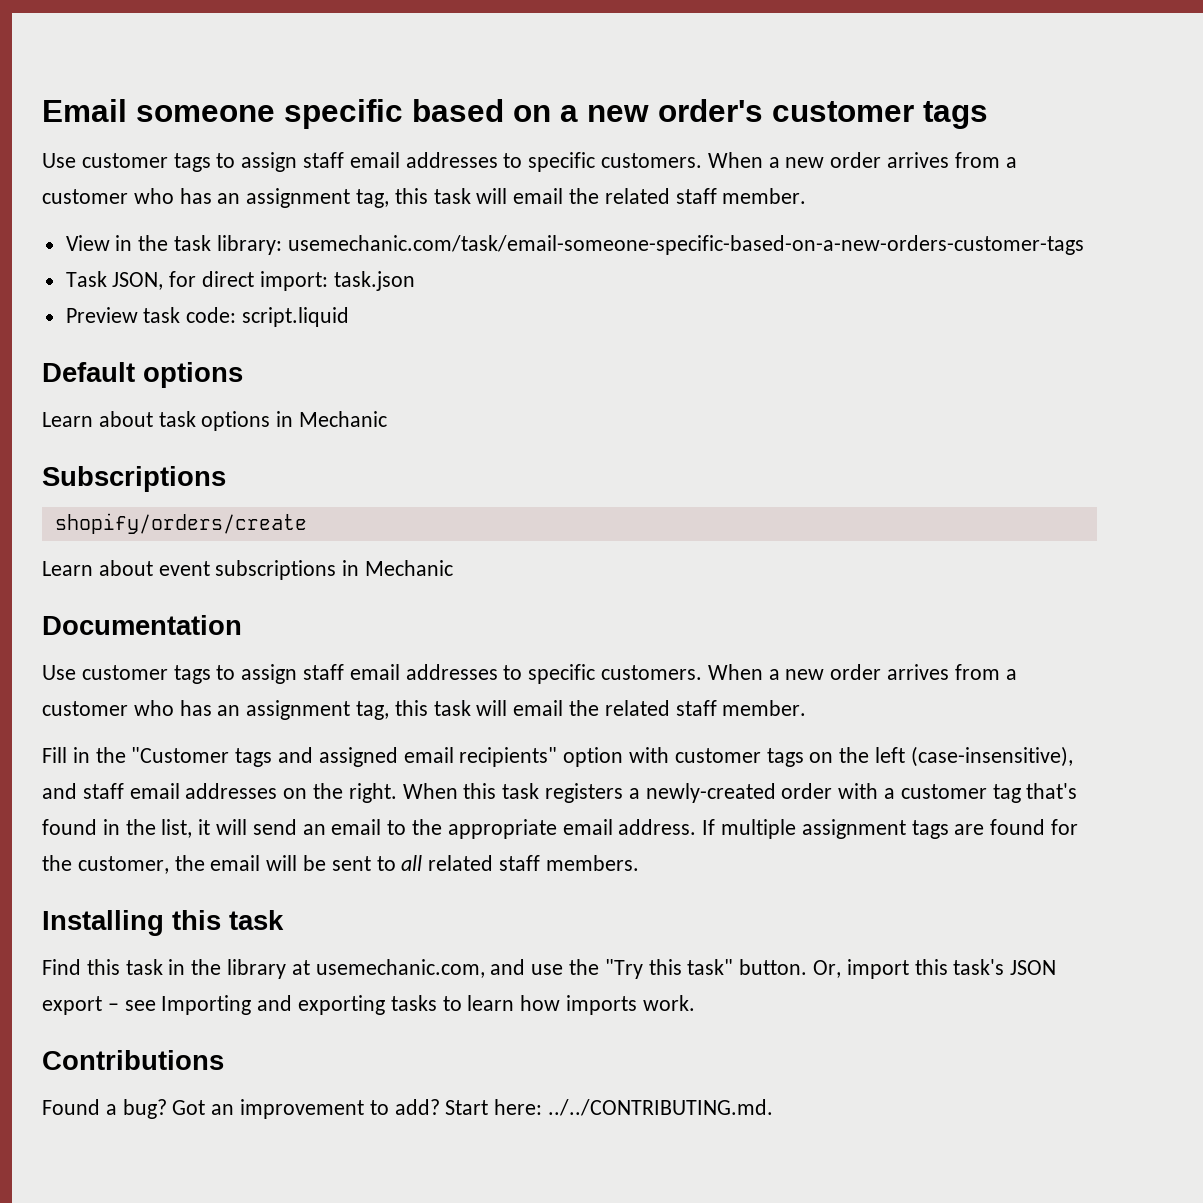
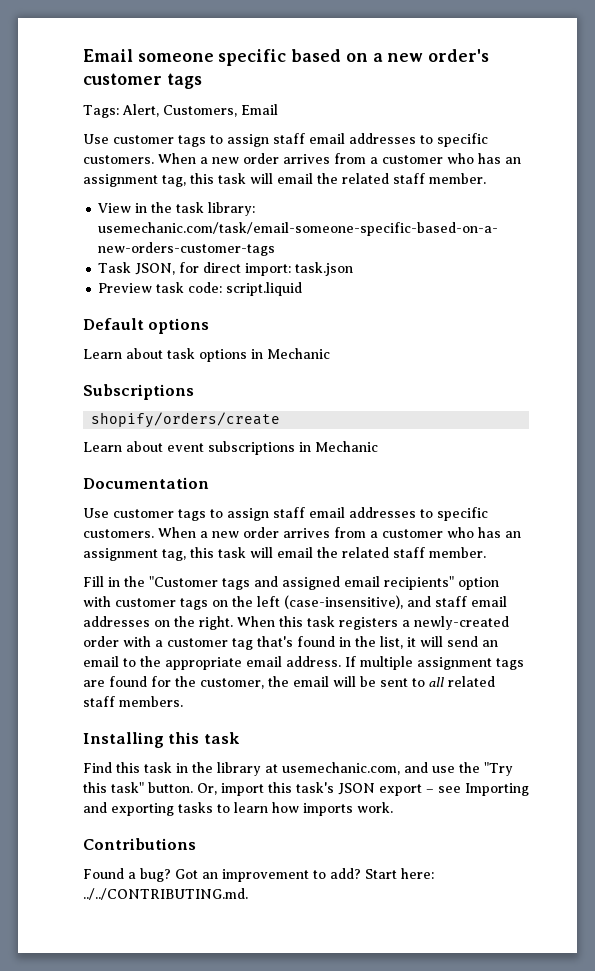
+ Tags: Alert, Customers, Email

